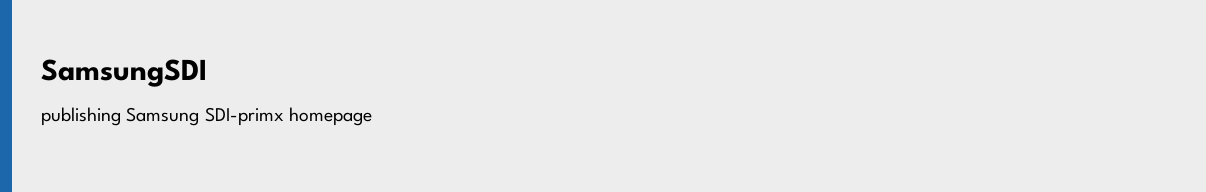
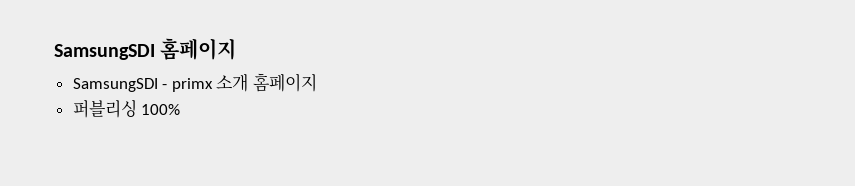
- SamsungSDI
- publishing Samsung SDI-primx homepage
+ SamsungSDI 홈페이지
+ SamsungSDI - primx 소개 홈페이지
+ 퍼블리싱 100%

